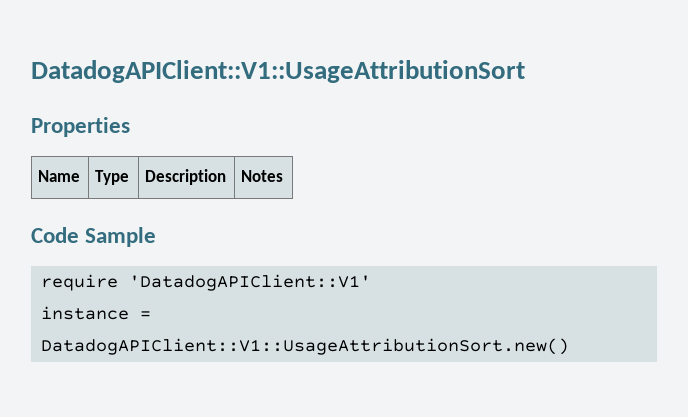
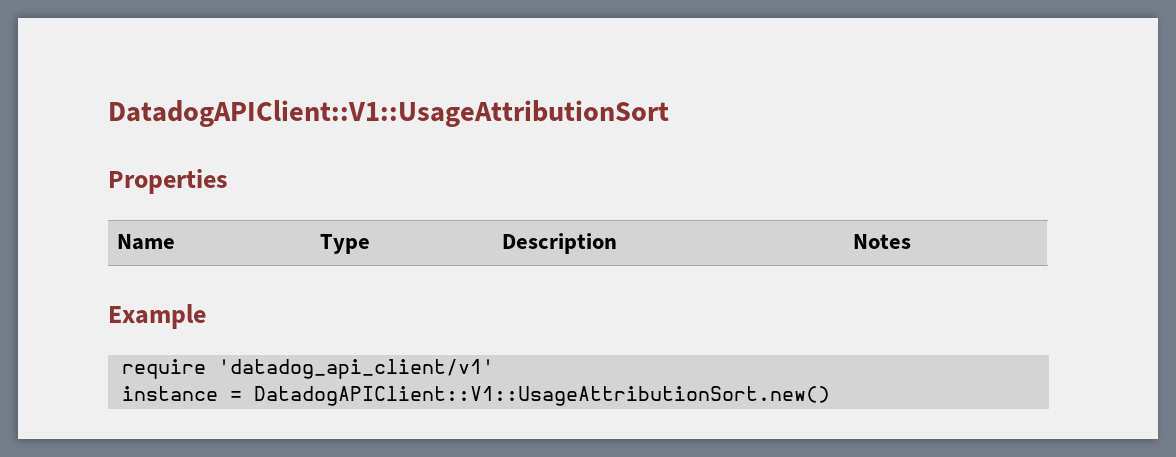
- Code Sample
+ Example
- require 'DatadogAPIClient::V1'
+ require 'datadog_api_client/v1'

